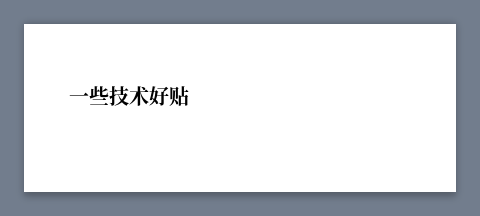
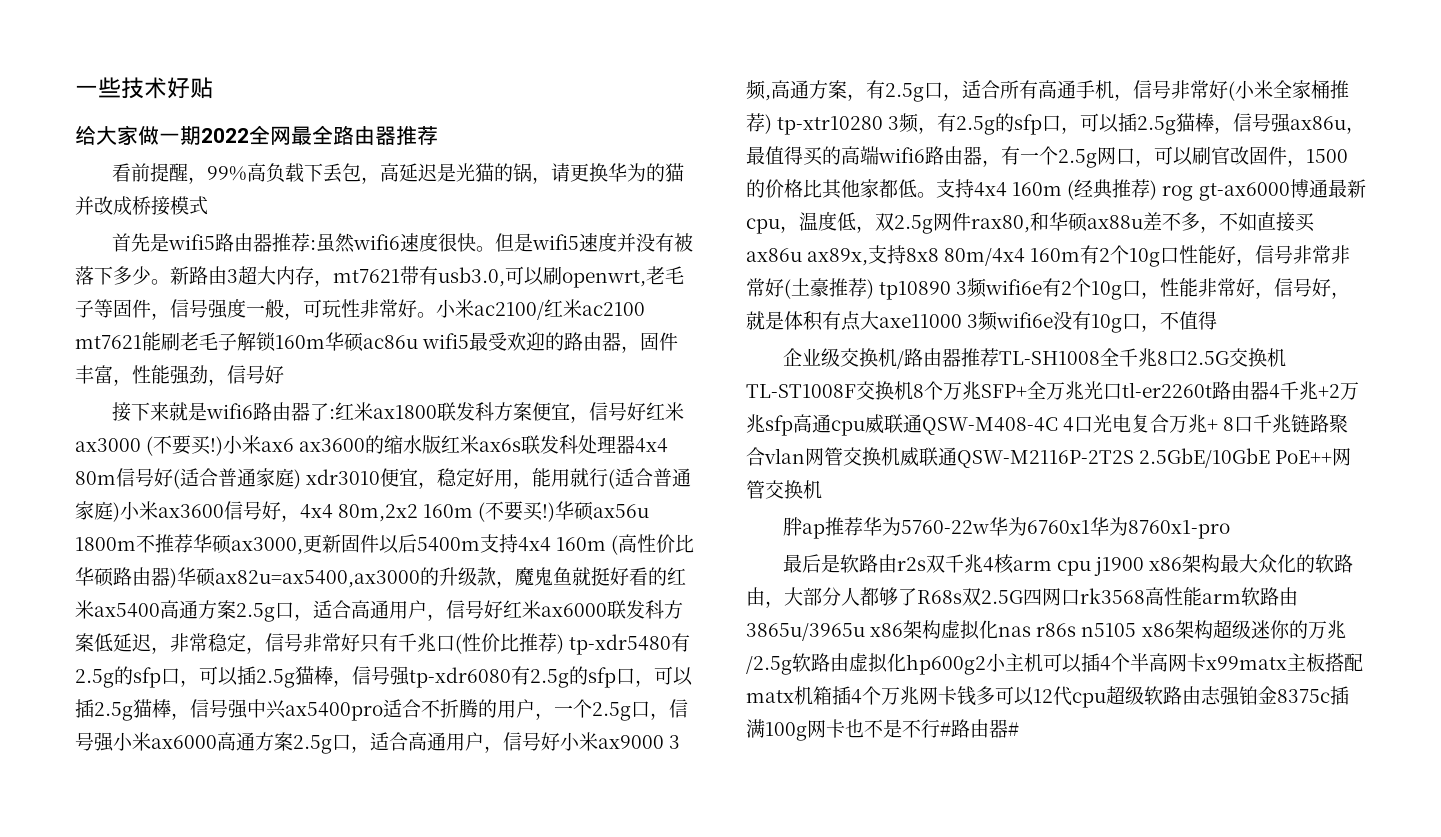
+ 给大家做一期2022全网最全路由器推荐
+ 看前提醒，99%高负载下丢包，高延迟是光猫的锅，请更换华为的猫并改成桥接模式
+ 首先是wifi5路由器推荐:虽然wifi6速度很快。但是wifi5速度并没有被落下多少。新路由3超大内存，mt7621带有usb3.0,可以刷openwrt,老毛子等固件，信号强度一般，可玩性非常好。小米ac2100/红米ac2100 mt7621能刷老毛子解锁160m华硕ac86u wifi5最受欢迎的路由器，固件丰富，性能强劲，信号好
+ 接下来就是wifi6路由器了:红米ax1800联发科方案便宜，信号好红米ax3000 (不要买!)小米ax6 ax3600的缩水版红米ax6s联发科处理器4x4 80m信号好(适合普通家庭) xdr3010便宜，稳定好用，能用就行(适合普通家庭)小米ax3600信号好，4x4 80m,2x2 160m (不要买!)华硕ax56u 1800m不推荐华硕ax3000,更新固件以后5400m支持4x4 160m (高性价比华硕路由器)华硕ax82u=ax5400,ax3000的升级款，魔鬼鱼就挺好看的红米ax5400高通方案2.5g口，适合高通用户，信号好红米ax6000联发科方案低延迟，非常稳定，信号非常好只有千兆口(性价比推荐) tp-xdr5480有2.5g的sfp口，可以插2.5g猫棒，信号强tp-xdr6080有2.5g的sfp口，可以插2.5g猫棒，信号强中兴ax5400pro适合不折腾的用户，一个2.5g口，信号强小米ax6000高通方案2.5g口，适合高通用户，信号好小米ax9000 3频,高通方案，有2.5g口，适合所有高通手机，信号非常好(小米全家桶推荐) tp-xtr10280 3频，有2.5g的sfp口，可以插2.5g猫棒，信号强ax86u，最值得买的高端wifi6路由器，有一个2.5g网口，可以刷官改固件，1500的价格比其他家都低。支持4x4 160m (经典推荐) rog gt-ax6000博通最新cpu，温度低，双2.5g网件rax80,和华硕ax88u差不多，不如直接买ax86u ax89x,支持8x8 80m/4x4 160m有2个10g口性能好，信号非常非常好(土豪推荐) tp10890 3频wifi6e有2个10g口，性能非常好，信号好，就是体积有点大axe11000 3频wifi6e没有10g口，不值得
+ 企业级交换机/路由器推荐TL-SH1008全千兆8口2.5G交换机TL-ST1008F交换机8个万兆SFP+全万兆光口tl-er2260t路由器4千兆+2万兆sfp高通cpu威联通QSW-M408-4C 4口光电复合万兆+ 8口千兆链路聚合vlan网管交换机威联通QSW-M2116P-2T2S 2.5GbE/10GbE PoE++网管交换机
+ 胖ap推荐华为5760-22w华为6760x1华为8760x1-pro
+ 最后是软路由r2s双千兆4核arm cpu j1900 x86架构最大众化的软路由，大部分人都够了R68s双2.5G四网口rk3568高性能arm软路由3865u/3965u x86架构虚拟化nas r86s n5105 x86架构超级迷你的万兆/2.5g软路由虚拟化hp600g2小主机可以插4个半高网卡x99matx主板搭配matx机箱插4个万兆网卡钱多可以12代cpu超级软路由志强铂金8375c插满100g网卡也不是不行#路由器#

